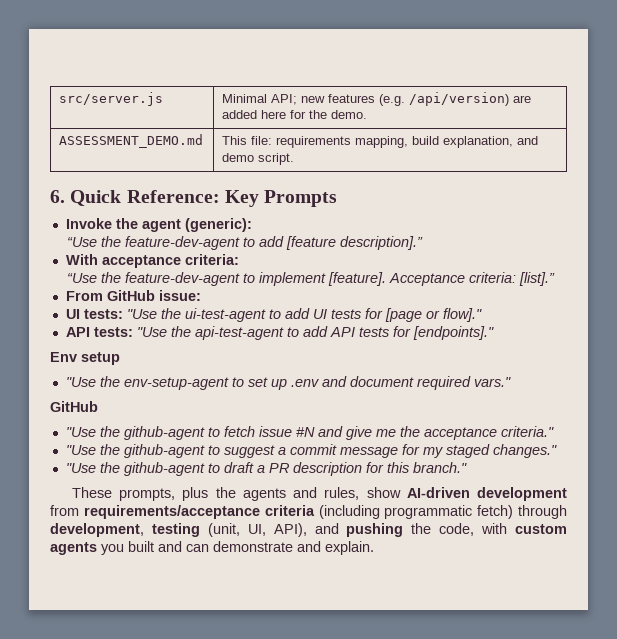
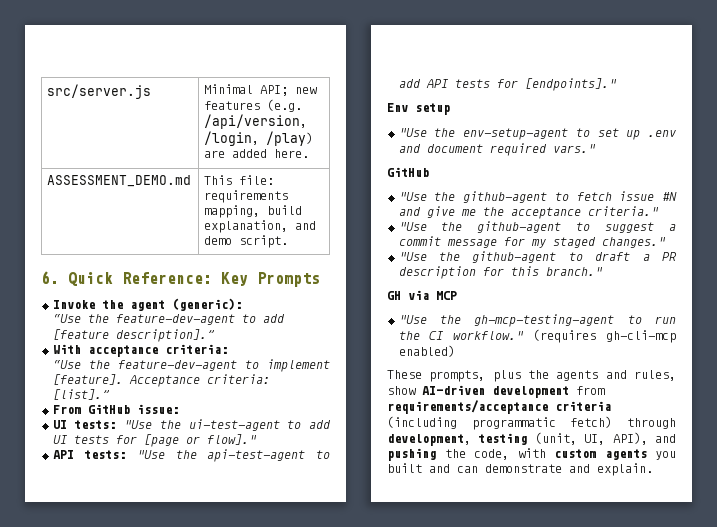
- src/server.js | Minimal API; new features (e.g. /api/version) are added here for the demo.
+ src/server.js | Minimal API; new features (e.g. /api/version, /login, /play) are added here.
+ GH via MCP
+ "Use the gh-mcp-testing-agent to run the CI workflow." (requires gh-cli-mcp enabled)

